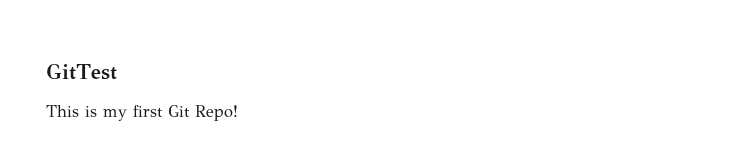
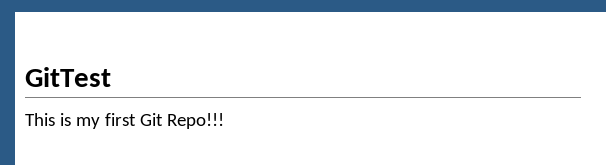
- This is my first Git Repo!
+ This is my first Git Repo!!!

